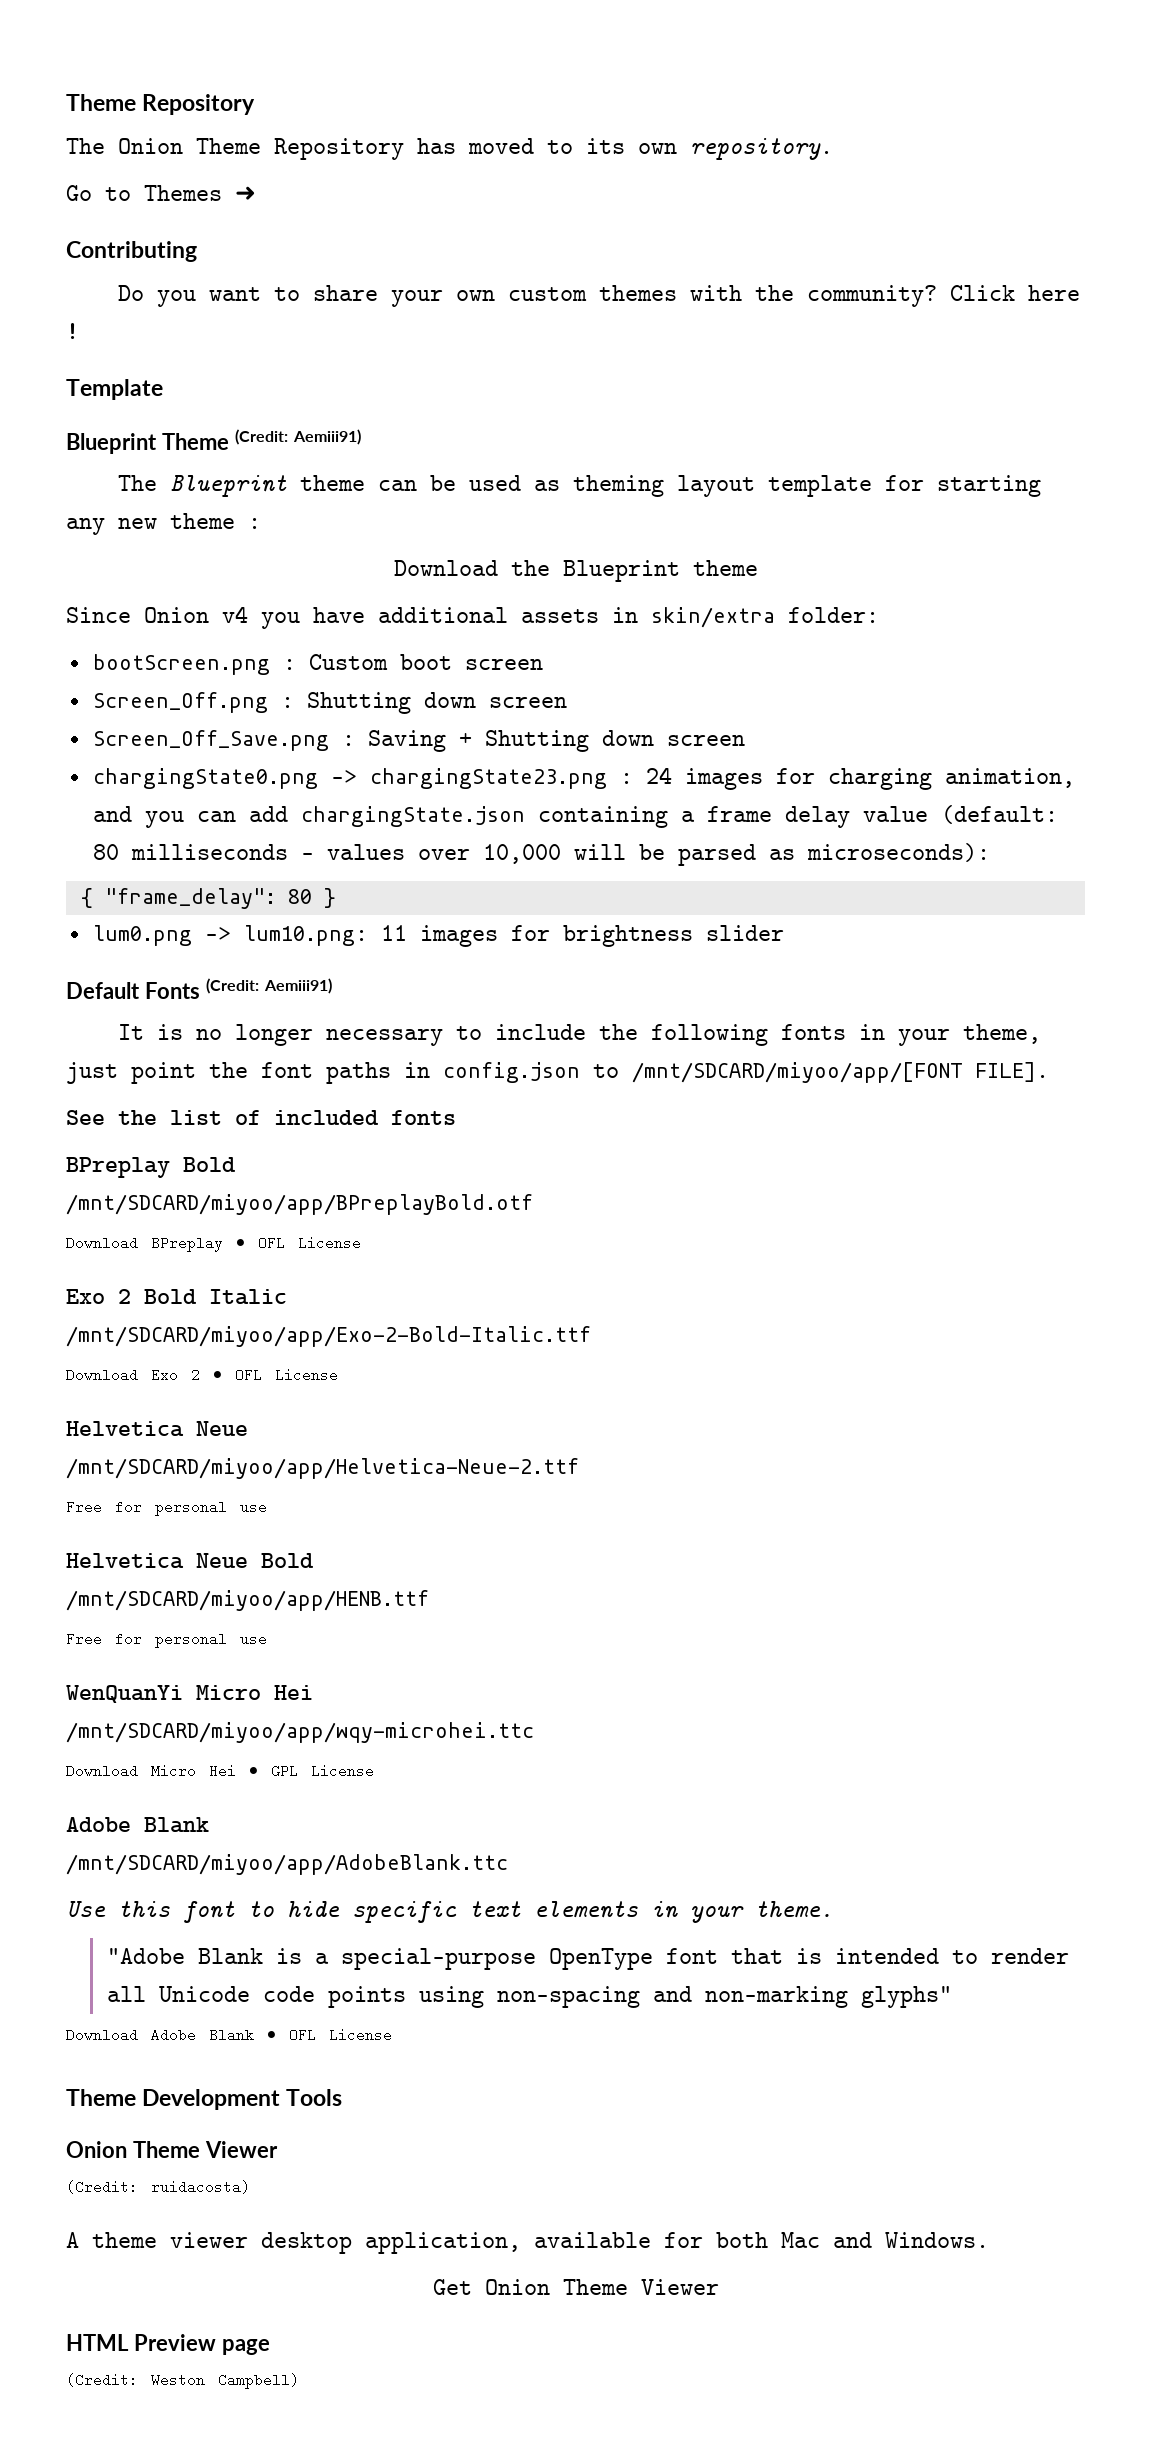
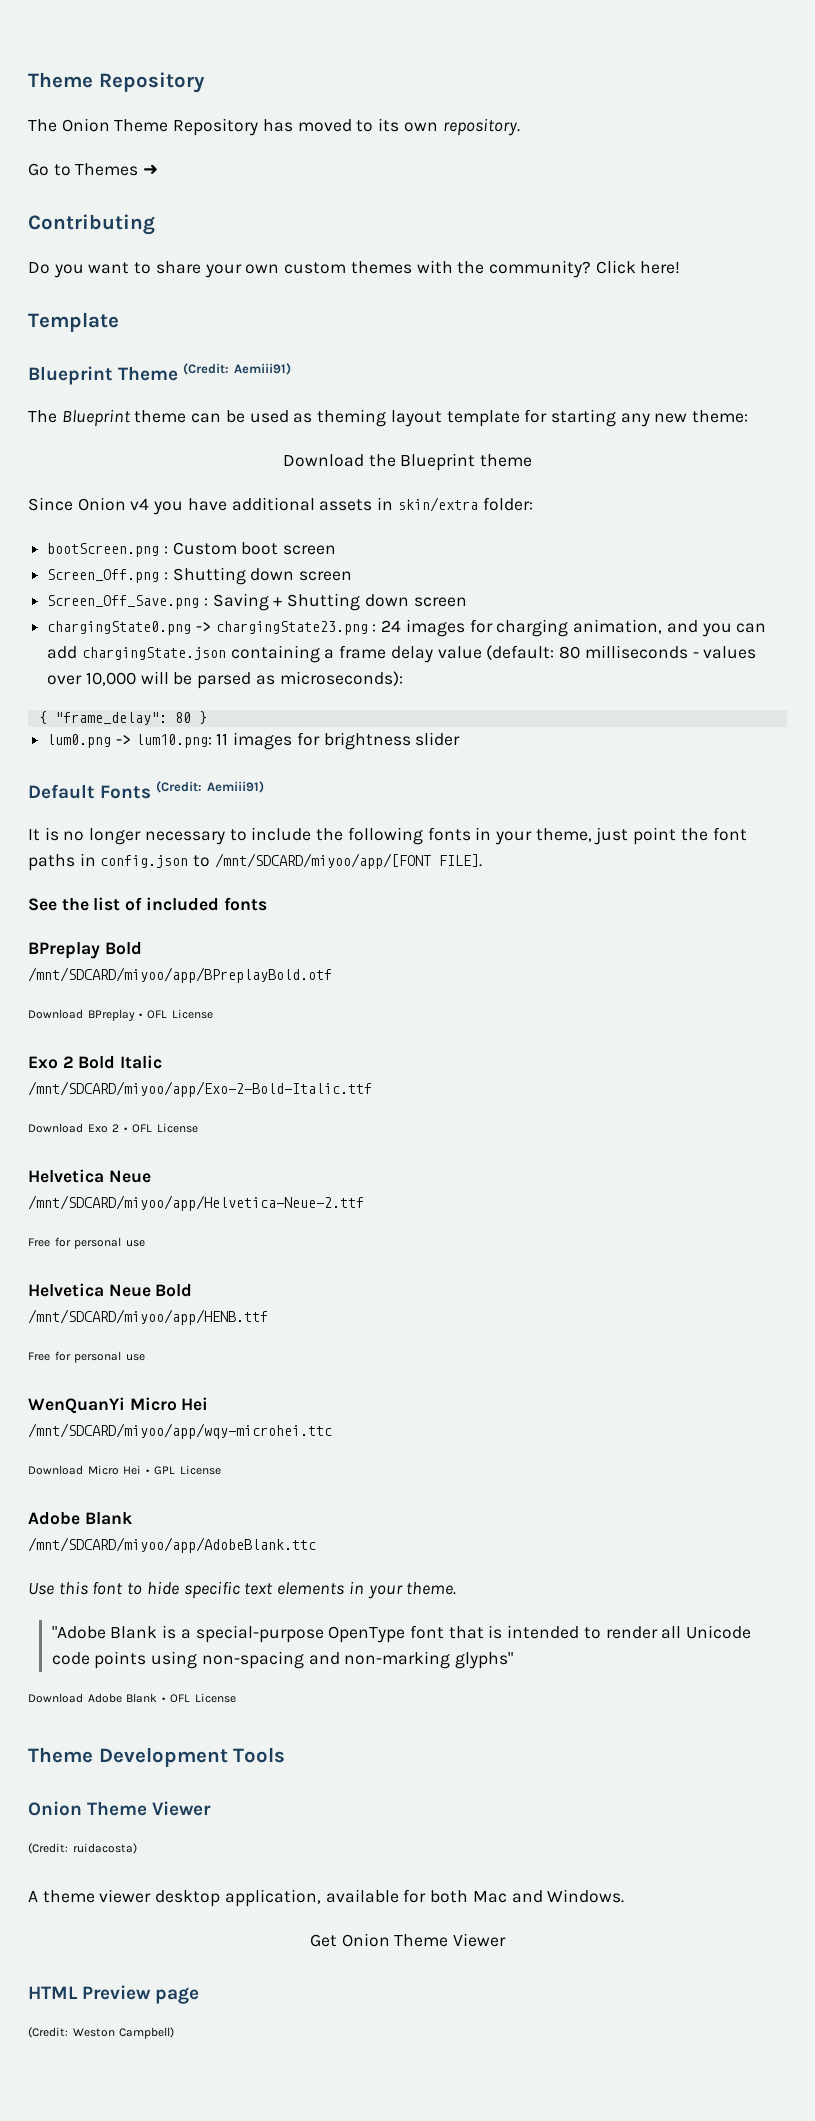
- Click here !
+ Click here!
- The Blueprint theme can be used as theming layout template for starting any new theme :
+ The Blueprint theme can be used as theming layout template for starting any new theme:

